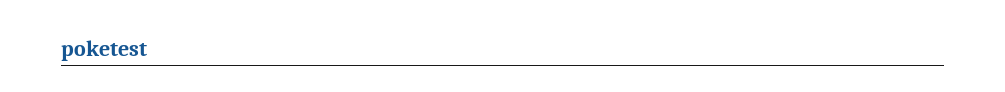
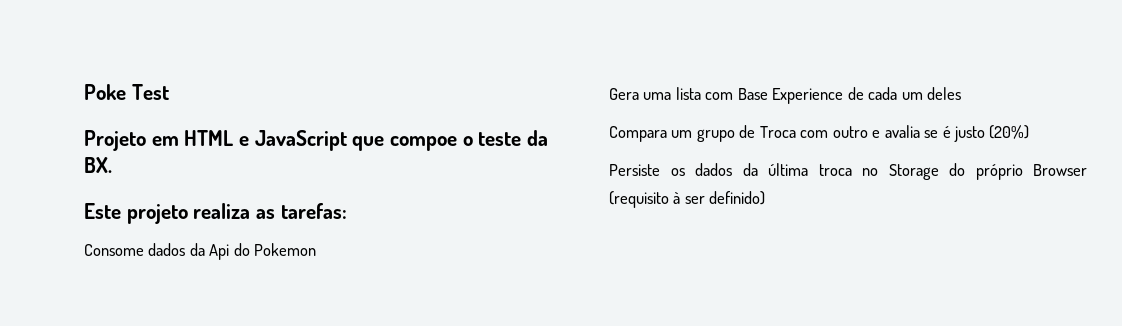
- poketest
+ Poke Test
+ Projeto em HTML e JavaScript que compoe o teste da BX.
+ Este projeto realiza as tarefas:
+ Consome dados da Api do Pokemon
+ Gera uma lista com Base Experience de cada um deles
+ Compara um grupo de Troca com outro e avalia se é justo (20%)
+ Persiste os dados da última troca no Storage do próprio Browser (requisito à ser definido)

